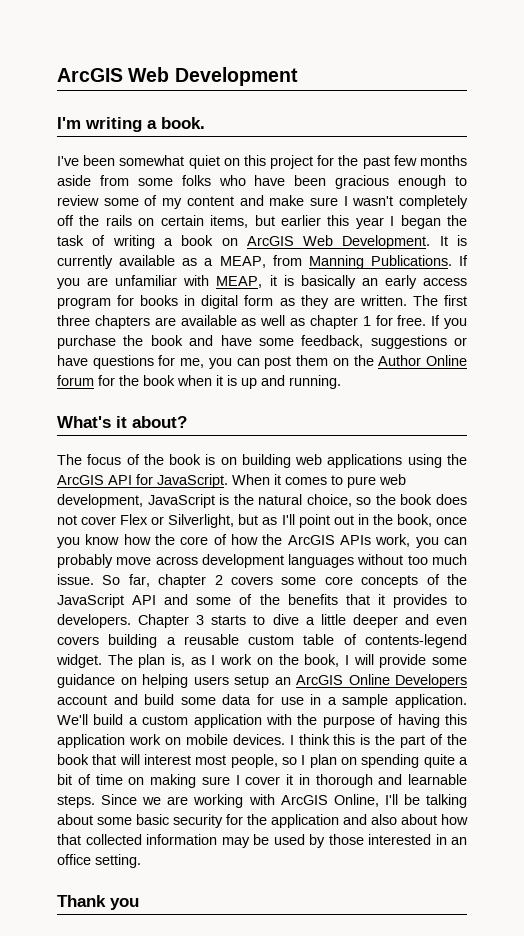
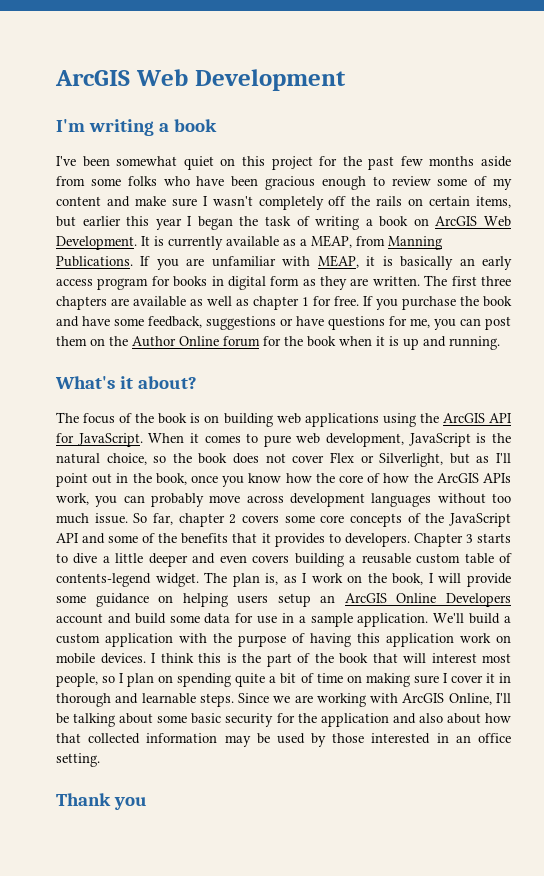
- I'm writing a book.
+ I'm writing a book

